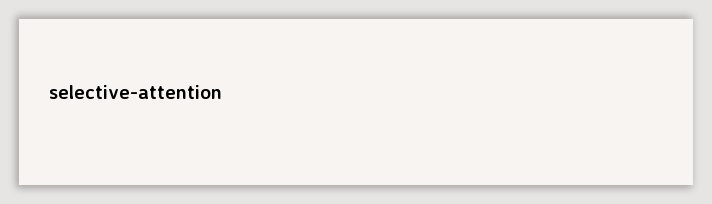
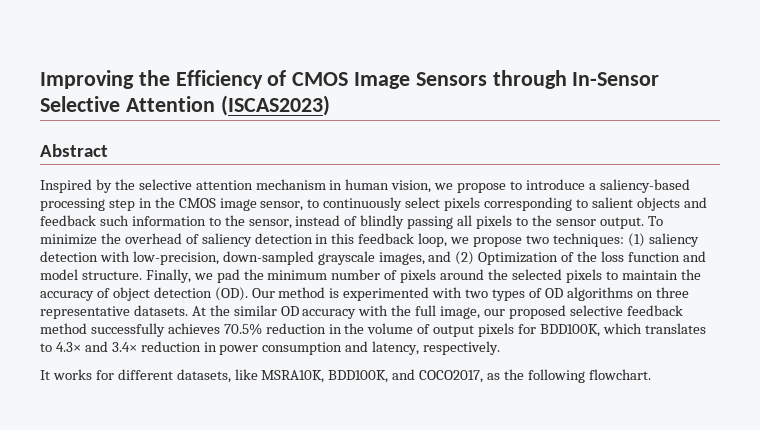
- selective-attention
+ Improving the Efficiency of CMOS Image Sensors through In-Sensor Selective Attention (ISCAS2023)
+ Abstract
+ Inspired by the selective attention mechanism in human vision, we propose to introduce a saliency-based processing step in the CMOS image sensor, to continuously select pixels corresponding to salient objects and feedback such information to the sensor, instead of blindly passing all pixels to the sensor output. To minimize the overhead of saliency detection in this feedback loop, we propose two techniques: (1) saliency detection with low-precision, down-sampled grayscale images, and (2) Optimization of the loss function and model structure. Finally, we pad the minimum number of pixels around the selected pixels to maintain the accuracy of object detection (OD). Our method is experimented with two types of OD algorithms on three representative datasets. At the similar OD accuracy with the full image, our proposed selective feedback method successfully achieves 70.5% reduction in the volume of output pixels for BDD100K, which translates to 4.3× and 3.4× reduction in power consumption and latency, respectively.
+ It works for different datasets, like MSRA10K, BDD100K, and COCO2017, as the following flowchart.

